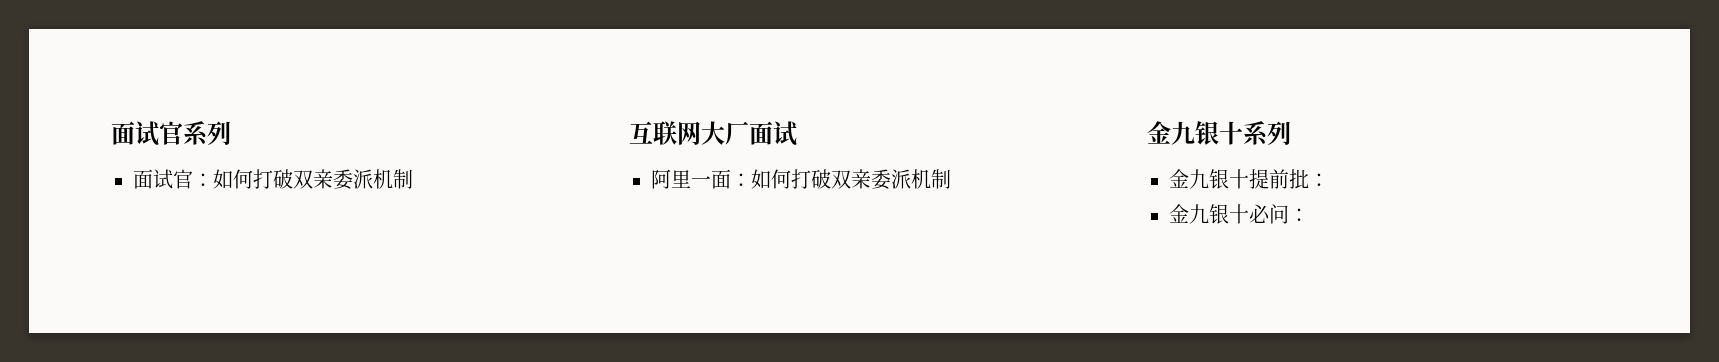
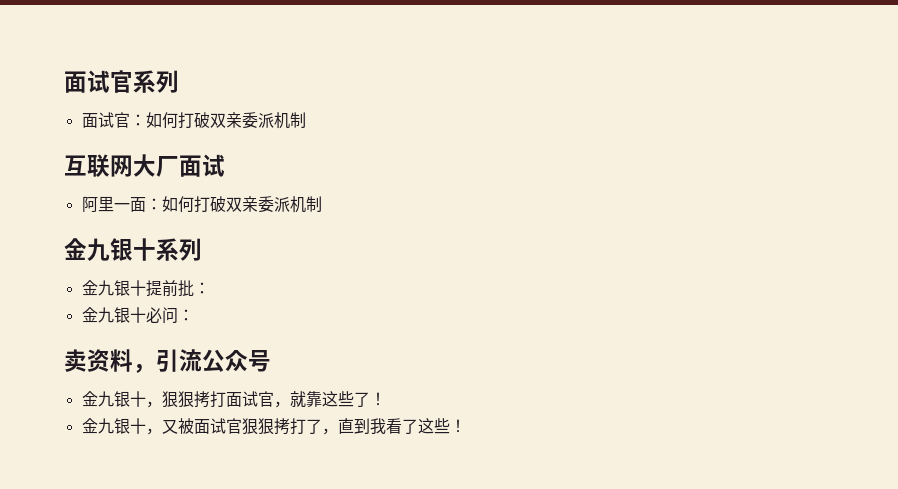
+ 卖资料，引流公众号
+ 金九银十，狠狠拷打面试官，就靠这些了！
+ 金九银十，又被面试官狠狠拷打了，直到我看了这些！

